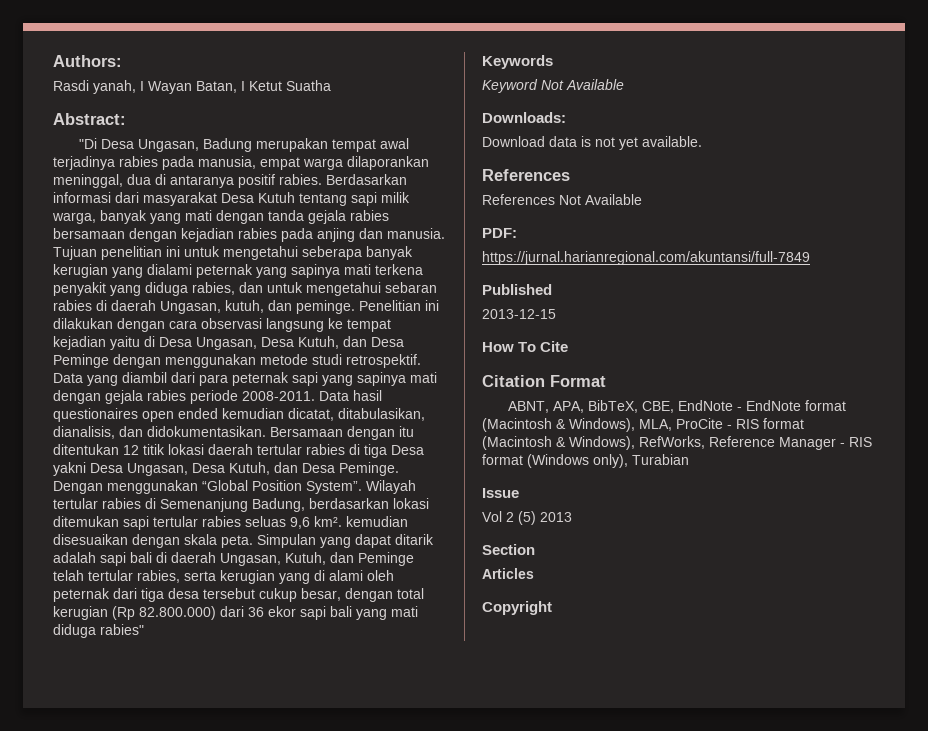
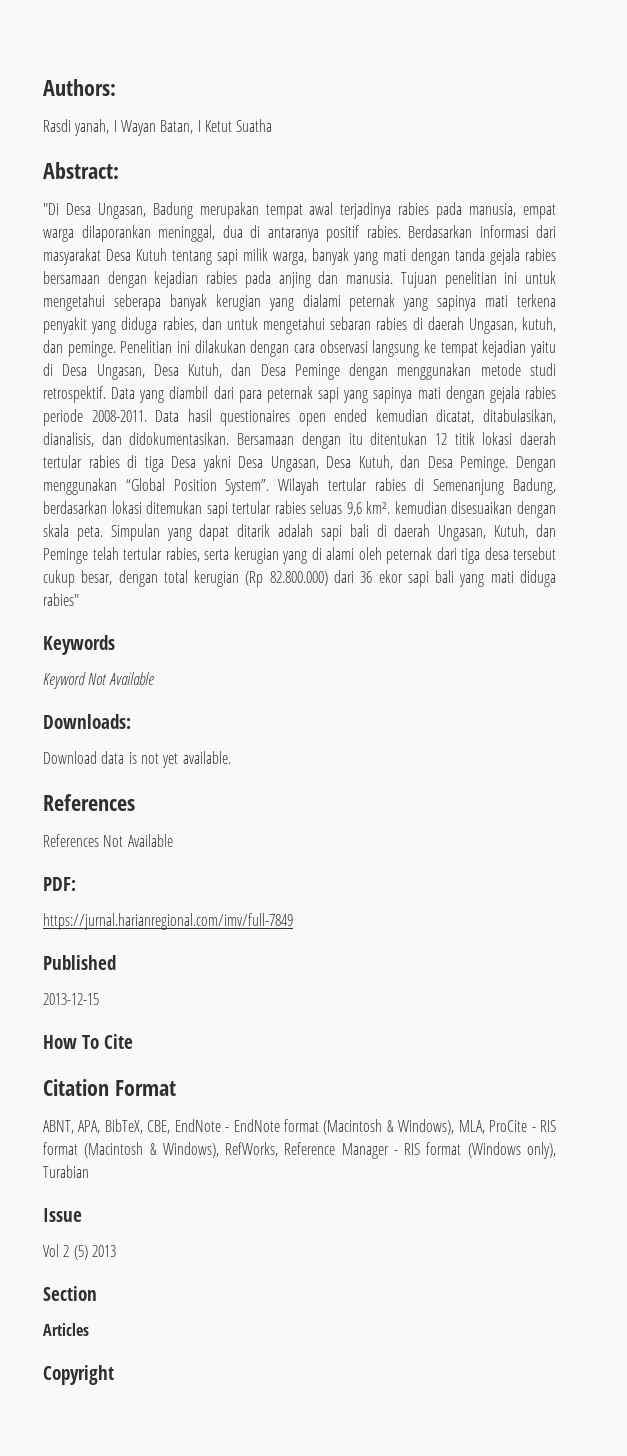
- https://jurnal.harianregional.com/akuntansi/full-7849
+ https://jurnal.harianregional.com/imv/full-7849

